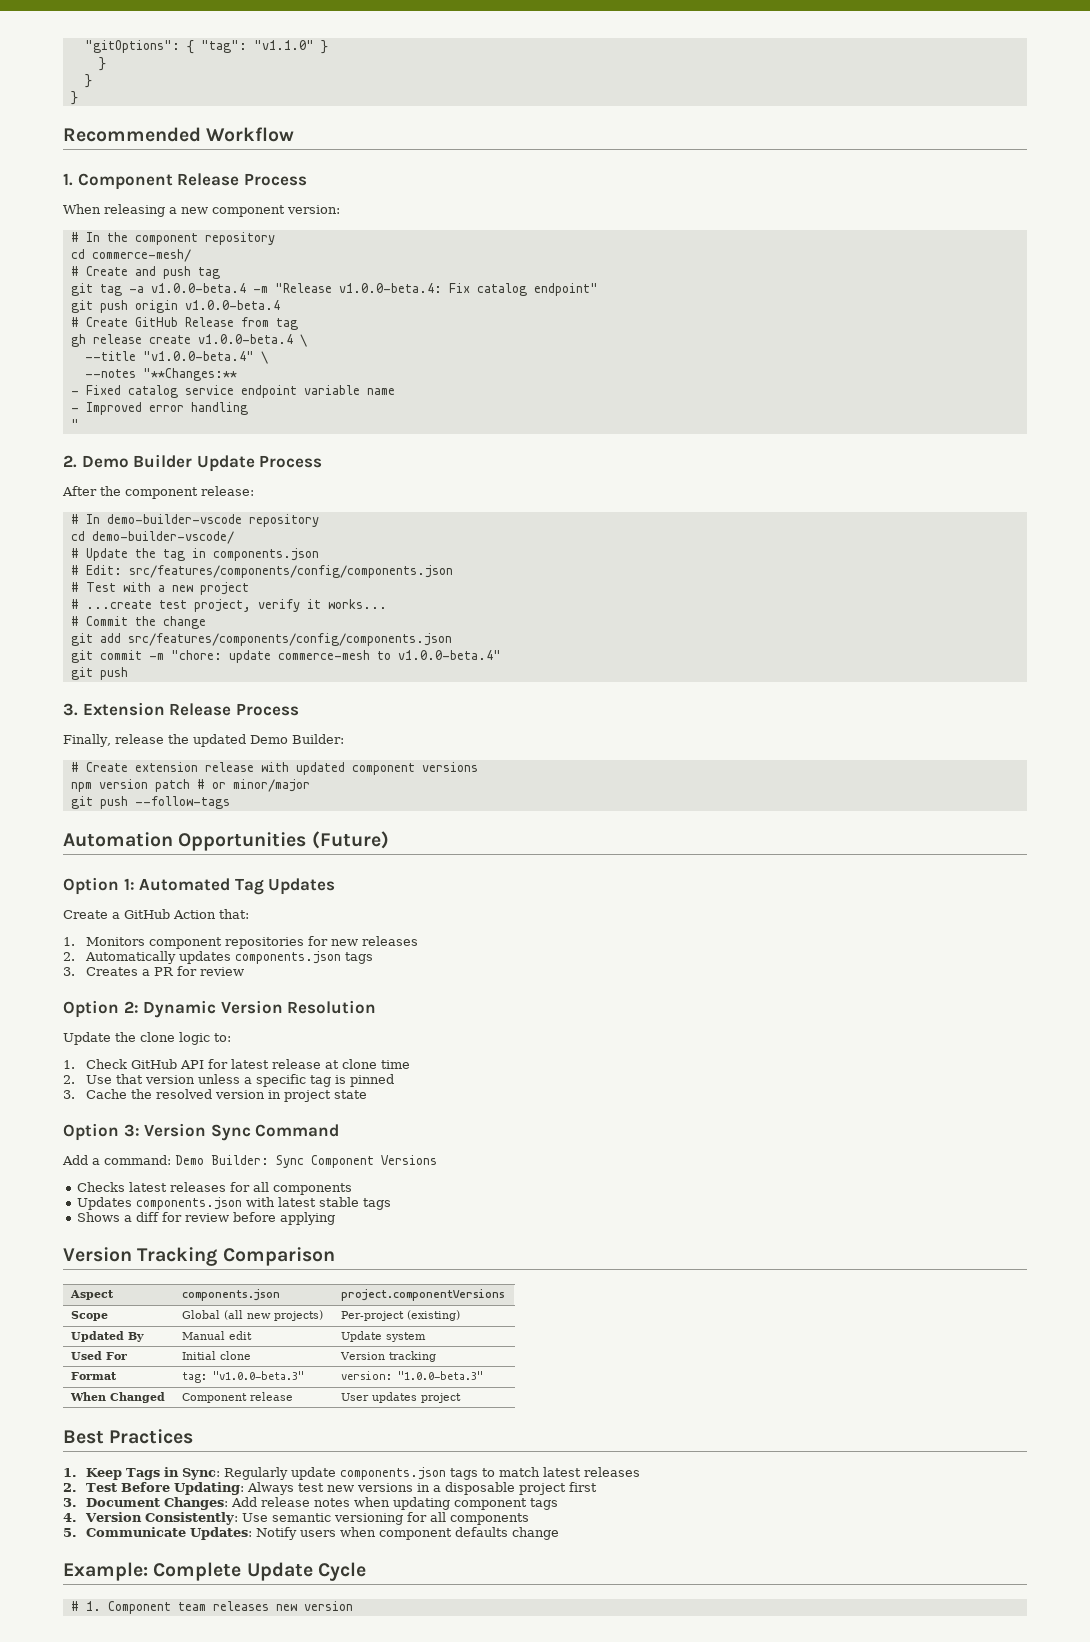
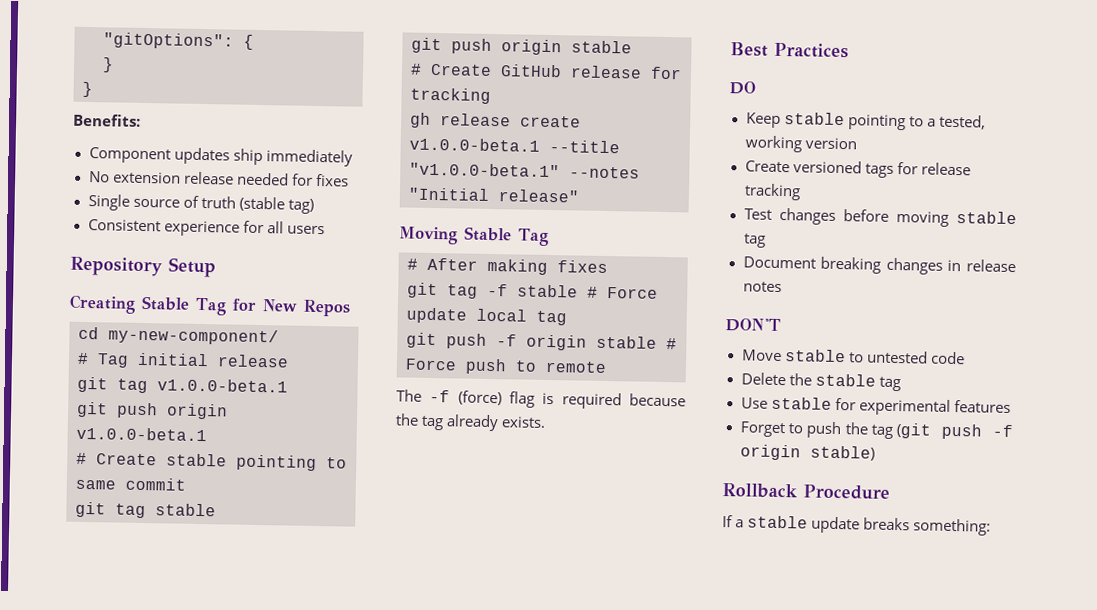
- "gitOptions": { "tag": "v1.1.0" }
+ "gitOptions": {
  }
  }
- }
- Recommended Workflow
- 1. Component Release Process
- When releasing a new component version:
- # In the component repository
- cd commerce-mesh/
- # Create and push tag
- git tag -a v1.0.0-beta.4 -m "Release v1.0.0-beta.4: Fix catalog endpoint"
- git push origin v1.0.0-beta.4
+ Benefits:
+ Component updates ship immediately
+ No extension release needed for fixes
+ Single source of truth (stable tag)
+ Consistent experience for all users
+ Repository Setup
+ Creating Stable Tag for New Repos
+ cd my-new-component/
+ # Tag initial release
+ git tag v1.0.0-beta.1
+ git push origin v1.0.0-beta.1
+ # Create stable pointing to same commit
+ git tag stable
+ git push origin stable
- # Create GitHub Release from tag
+ # Create GitHub release for tracking
- gh release create v1.0.0-beta.4 \
- --title "v1.0.0-beta.4" \
- --notes "**Changes:**
- - Fixed catalog service endpoint variable name
- - Improved error handling
- "
- 2. Demo Builder Update Process
- After the component release:
- # In demo-builder-vscode repository
- cd demo-builder-vscode/
- # Update the tag in components.json
- # Edit: src/features/components/config/components.json
- # Test with a new project
- # ...create test project, verify it works...
- # Commit the change
- git add src/features/components/config/components.json
- git commit -m "chore: update commerce-mesh to v1.0.0-beta.4"
- git push
- 3. Extension Release Process
- Finally, release the updated Demo Builder:
- # Create extension release with updated component versions
- npm version patch # or minor/major
- git push --follow-tags
- Automation Opportunities (Future)
- Option 1: Automated Tag Updates
- Create a GitHub Action that:
- 1. Monitors component repositories for new releases
- 2. Automatically updates components.json tags
- 3. Creates a PR for review
- Option 2: Dynamic Version Resolution
- Update the clone logic to:
- 1. Check GitHub API for latest release at clone time
- 2. Use that version unless a specific tag is pinned
- 3. Cache the resolved version in project state
- Option 3: Version Sync Command
- Add a command: Demo Builder: Sync Component Versions
- Checks latest releases for all components
- Updates components.json with latest stable tags
- Shows a diff for review before applying
- Version Tracking Comparison
- Aspect | components.json | project.componentVersions
- Scope | Global (all new projects) | Per-project (existing)
- Updated By | Manual edit | Update system
- Used For | Initial clone | Version tracking
- Format | tag: "v1.0.0-beta.3" | version: "1.0.0-beta.3"
- When Changed | Component release | User updates project
+ gh release create v1.0.0-beta.1 --title "v1.0.0-beta.1" --notes "Initial release"
+ Moving Stable Tag
+ # After making fixes
+ git tag -f stable # Force update local tag
+ git push -f origin stable # Force push to remote
+ The -f (force) flag is required because the tag already exists.
  Best Practices
- 1. Keep Tags in Sync: Regularly update components.json tags to match latest releases
- 2. Test Before Updating: Always test new versions in a disposable project first
- 3. Document Changes: Add release notes when updating component tags
- 4. Version Consistently: Use semantic versioning for all components
- 5. Communicate Updates: Notify users when component defaults change
- Example: Complete Update Cycle
- # 1. Component team releases new version
+ DO
+ Keep stable pointing to a tested, working version
+ Create versioned tags for release tracking
+ Test changes before moving stable tag
+ Document breaking changes in release notes
+ DON'T
+ Move stable to untested code
+ Delete the stable tag
+ Use stable for experimental features
+ Forget to push the tag (git push -f origin stable)
+ Rollback Procedure
+ If a stable update breaks something:

